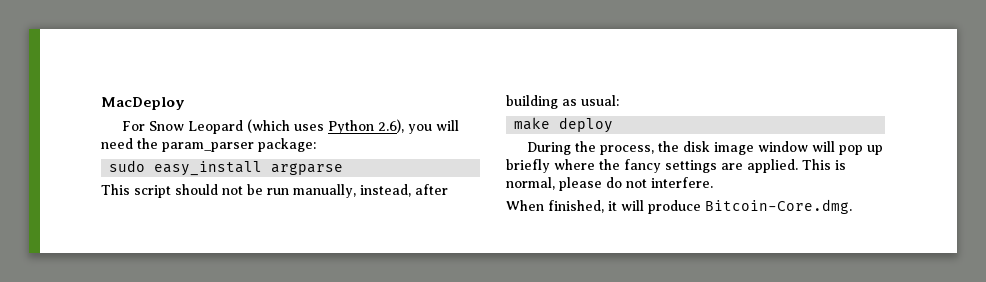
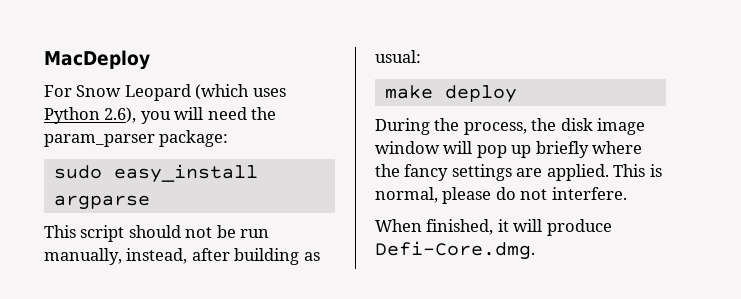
- When finished, it will produce Bitcoin-Core.dmg.
+ When finished, it will produce Defi-Core.dmg.

